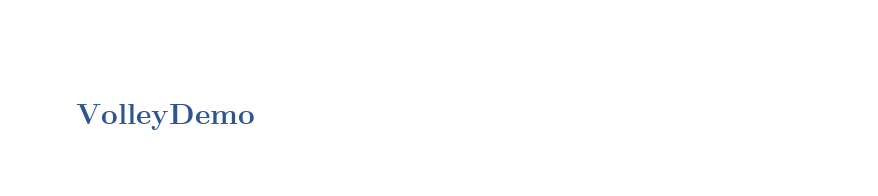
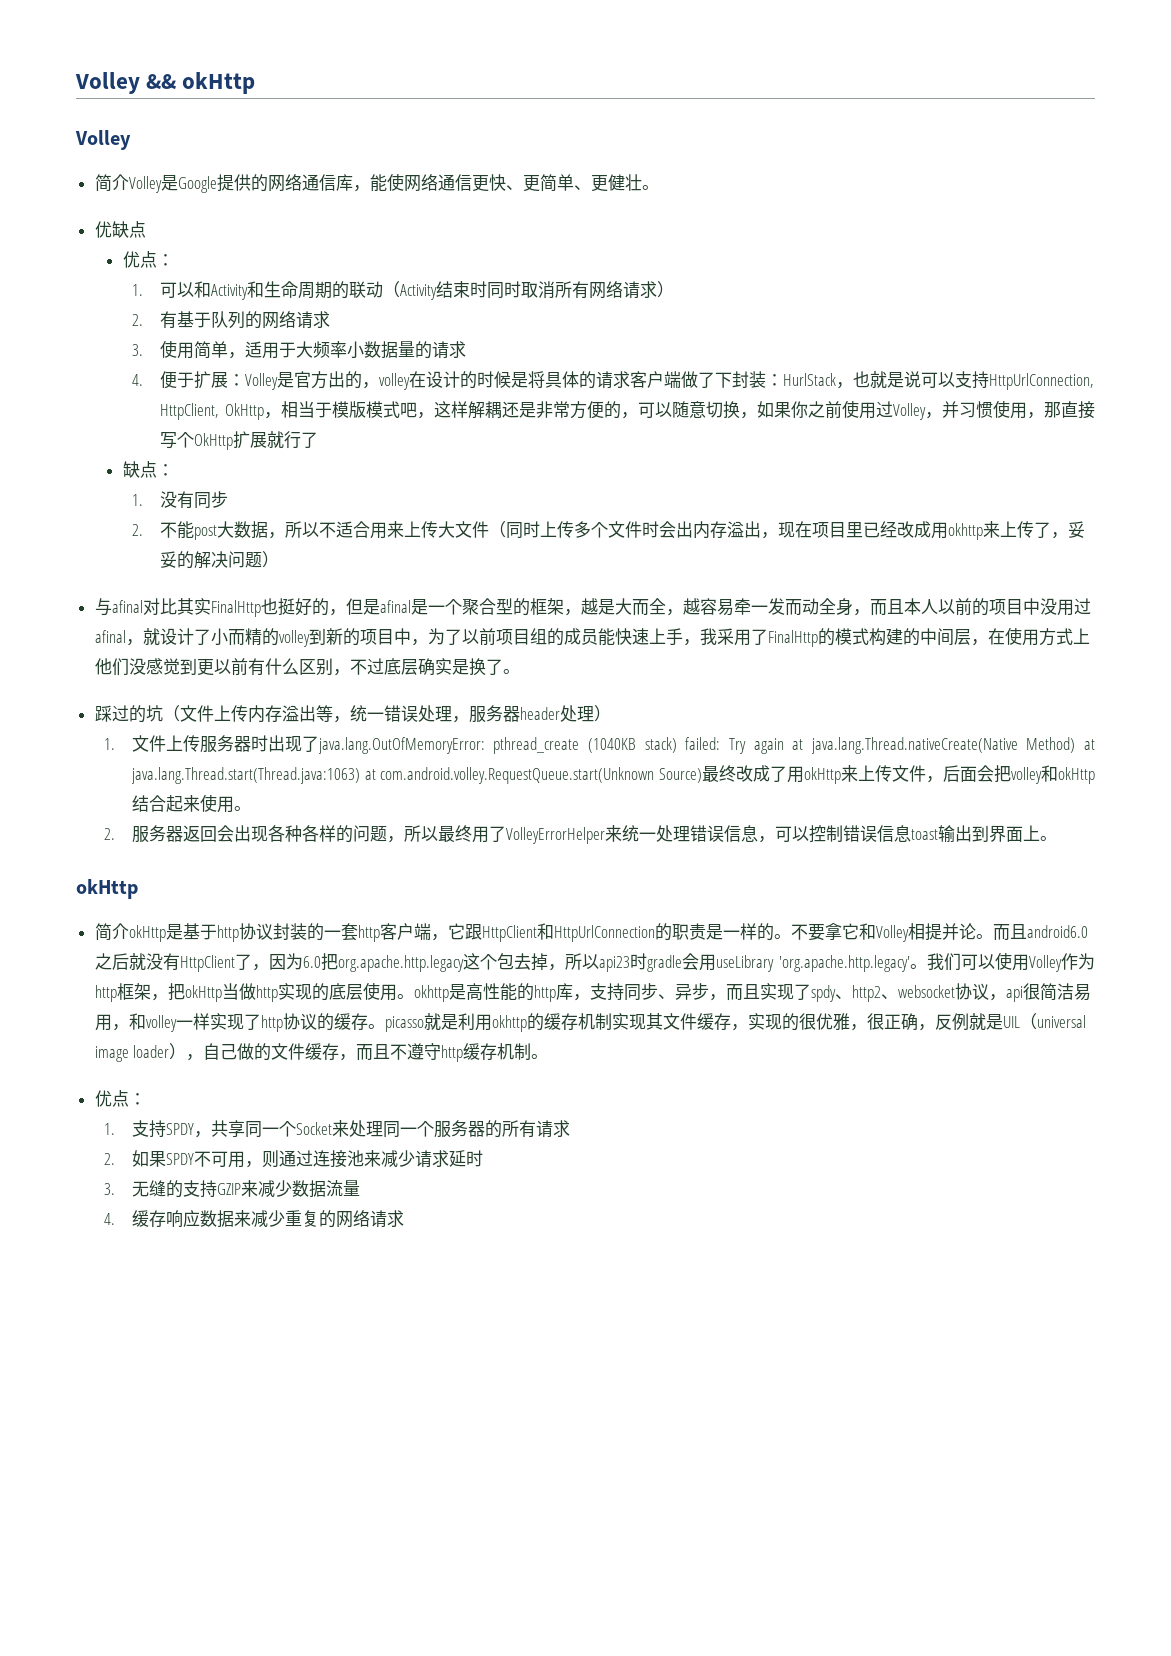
- VolleyDemo
+ Volley && okHttp
+ Volley
+ 简介Volley是Google提供的网络通信库，能使网络通信更快、更简单、更健壮。
+ 优缺点
+ 优点：
+ 1.可以和Activity和生命周期的联动（Activity结束时同时取消所有网络请求）
+ 2.有基于队列的网络请求
+ 3.使用简单，适用于大频率小数据量的请求
+ 4.便于扩展：Volley是官方出的，volley在设计的时候是将具体的请求客户端做了下封装：HurlStack，也就是说可以支持HttpUrlConnection, HttpClient, OkHttp，相当于模版模式吧，这样解耦还是非常方便的，可以随意切换，如果你之前使用过Volley，并习惯使用，那直接写个OkHttp扩展就行了
+ 缺点：
+ 1.没有同步
+ 2.不能post大数据，所以不适合用来上传大文件（同时上传多个文件时会出内存溢出，现在项目里已经改成用okhttp来上传了，妥妥的解决问题）
+ 与afinal对比其实FinalHttp也挺好的，但是afinal是一个聚合型的框架，越是大而全，越容易牵一发而动全身，而且本人以前的项目中没用过afinal，就设计了小而精的volley到新的项目中，为了以前项目组的成员能快速上手，我采用了FinalHttp的模式构建的中间层，在使用方式上他们没感觉到更以前有什么区别，不过底层确实是换了。
+ 踩过的坑（文件上传内存溢出等，统一错误处理，服务器header处理）
+ 1.文件上传服务器时出现了java.lang.OutOfMemoryError: pthread_create (1040KB stack) failed: Try again at java.lang.Thread.nativeCreate(Native Method) at java.lang.Thread.start(Thread.java:1063) at com.android.volley.RequestQueue.start(Unknown Source)最终改成了用okHttp来上传文件，后面会把volley和okHttp结合起来使用。
+ 2.服务器返回会出现各种各样的问题，所以最终用了VolleyErrorHelper来统一处理错误信息，可以控制错误信息toast输出到界面上。
+ okHttp
+ 简介okHttp是基于http协议封装的一套http客户端，它跟HttpClient和HttpUrlConnection的职责是一样的。不要拿它和Volley相提并论。而且android6.0之后就没有HttpClient了，因为6.0把org.apache.http.legacy这个包去掉，所以api23时gradle会用useLibrary 'org.apache.http.legacy'。我们可以使用Volley作为http框架，把okHttp当做http实现的底层使用。okhttp是高性能的http库，支持同步、异步，而且实现了spdy、http2、websocket协议，api很简洁易用，和volley一样实现了http协议的缓存。picasso就是利用okhttp的缓存机制实现其文件缓存，实现的很优雅，很正确，反例就是UIL（universal image loader），自己做的文件缓存，而且不遵守http缓存机制。
+ 优点：
+ 1.支持SPDY，共享同一个Socket来处理同一个服务器的所有请求
+ 2.如果SPDY不可用，则通过连接池来减少请求延时
+ 3.无缝的支持GZIP来减少数据流量
+ 4.缓存响应数据来减少重复的网络请求

